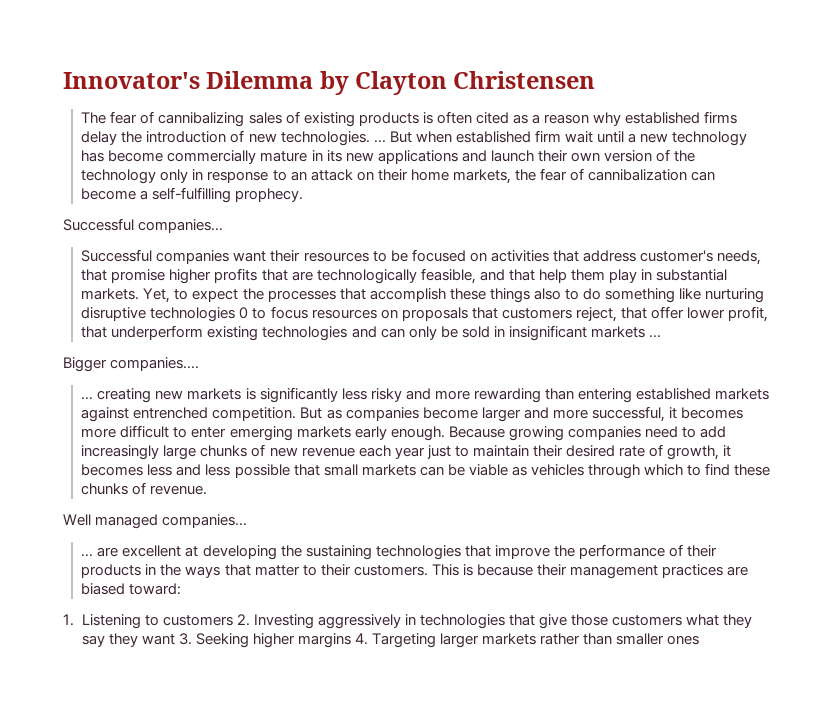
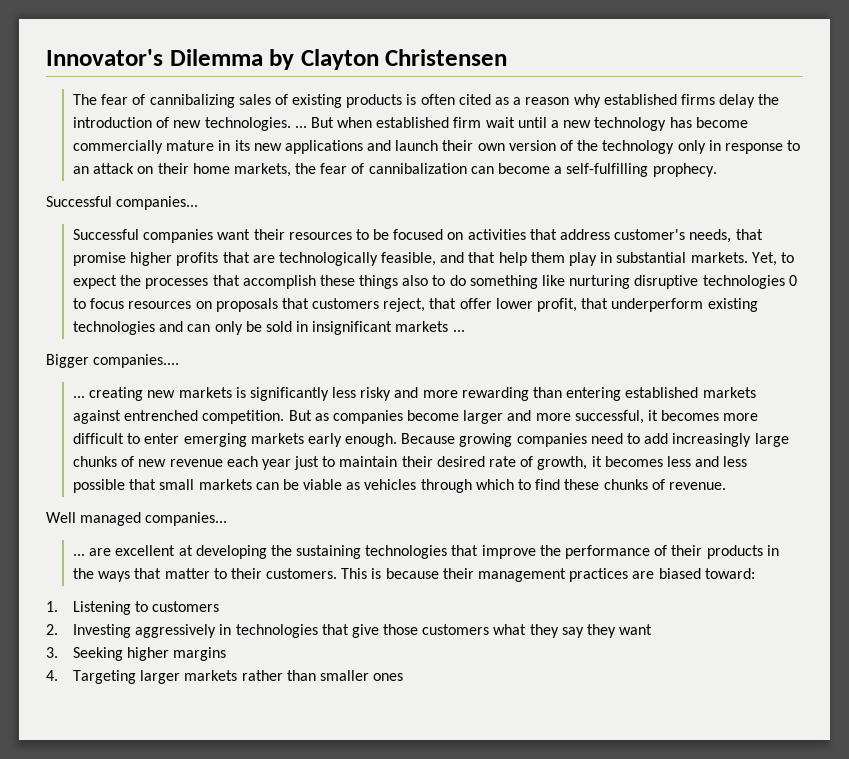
- 1. Listening to customers 2. Investing aggressively in technologies that give those customers what they say they want 3. Seeking higher margins 4. Targeting larger markets rather than smaller ones
+ 1. Listening to customers
+ 2. Investing aggressively in technologies that give those customers what they say they want
+ 3. Seeking higher margins
+ 4. Targeting larger markets rather than smaller ones

